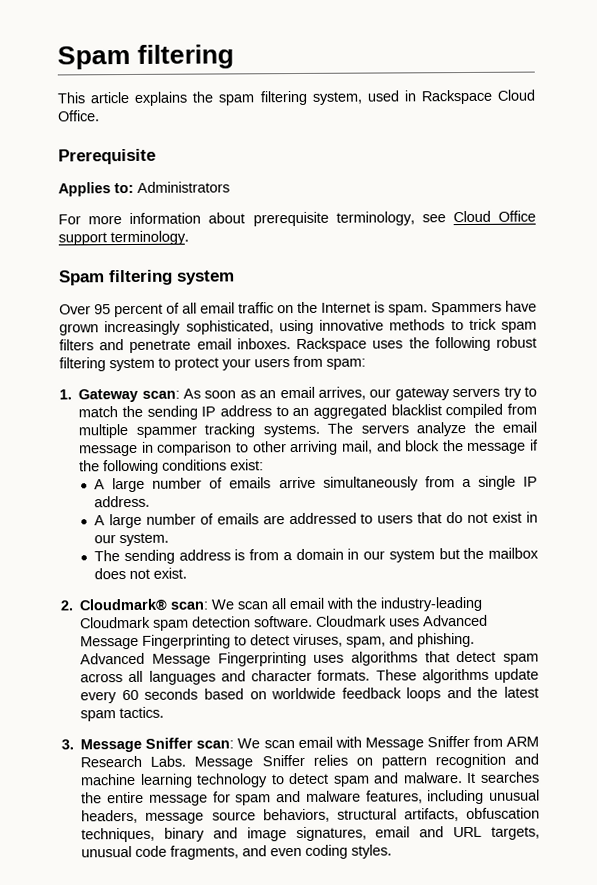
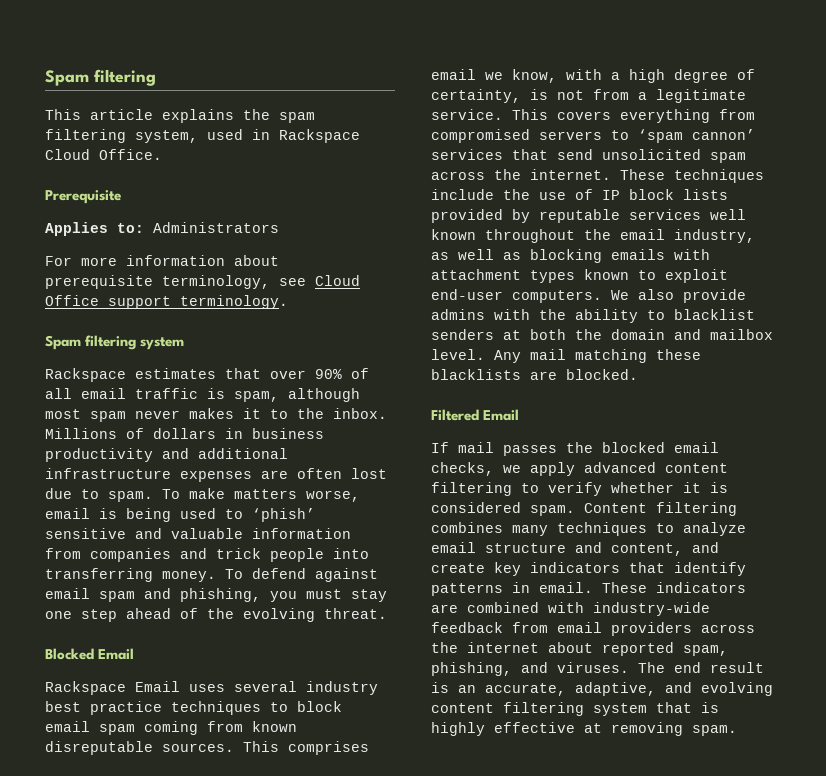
- Over 95 percent of all email traffic on the Internet is spam. Spammers have grown increasingly sophisticated, using innovative methods to trick spam filters and penetrate email inboxes. Rackspace uses the following robust filtering system to protect your users from spam:
- 1. Gateway scan: As soon as an email arrives, our gateway servers try to match the sending IP address to an aggregated blacklist compiled from multiple spammer tracking systems. The servers analyze the email message in comparison to other arriving mail, and block the message if the following conditions exist:
- A large number of emails arrive simultaneously from a single IP address.
- A large number of emails are addressed to users that do not exist in our system.
- The sending address is from a domain in our system but the mailbox does not exist.
- 2. Cloudmark® scan: We scan all email with the industry-leading Cloudmark spam detection software. Cloudmark uses Advanced Message Fingerprinting to detect viruses, spam, and phishing. Advanced Message Fingerprinting uses algorithms that detect spam across all languages and character formats. These algorithms update every 60 seconds based on worldwide feedback loops and the latest spam tactics.
- 3. Message Sniffer scan: We scan email with Message Sniffer from ARM Research Labs. Message Sniffer relies on pattern recognition and machine learning technology to detect spam and malware. It searches the entire message for spam and malware features, including unusual headers, message source behaviors, structural artifacts, obfuscation techniques, binary and image signatures, email and URL targets, unusual code fragments, and even coding styles.
+ Rackspace estimates that over 90% of all email traffic is spam, although most spam never makes it to the inbox. Millions of dollars in business productivity and additional infrastructure expenses are often lost due to spam. To make matters worse, email is being used to ‘phish’ sensitive and valuable information from companies and trick people into transferring money. To defend against email spam and phishing, you must stay one step ahead of the evolving threat.
+ Blocked Email
+ Rackspace Email uses several industry best practice techniques to block email spam coming from known disreputable sources. This comprises email we know, with a high degree of certainty, is not from a legitimate service. This covers everything from compromised servers to ‘spam cannon’ services that send unsolicited spam across the internet. These techniques include the use of IP block lists provided by reputable services well known throughout the email industry, as well as blocking emails with attachment types known to exploit end-user computers. We also provide admins with the ability to blacklist senders at both the domain and mailbox level. Any mail matching these blacklists are blocked.
+ Filtered Email
+ If mail passes the blocked email checks, we apply advanced content filtering to verify whether it is considered spam. Content filtering combines many techniques to analyze email structure and content, and create key indicators that identify patterns in email. These indicators are combined with industry-wide feedback from email providers across the internet about reported spam, phishing, and viruses. The end result is an accurate, adaptive, and evolving content filtering system that is highly effective at removing spam.

